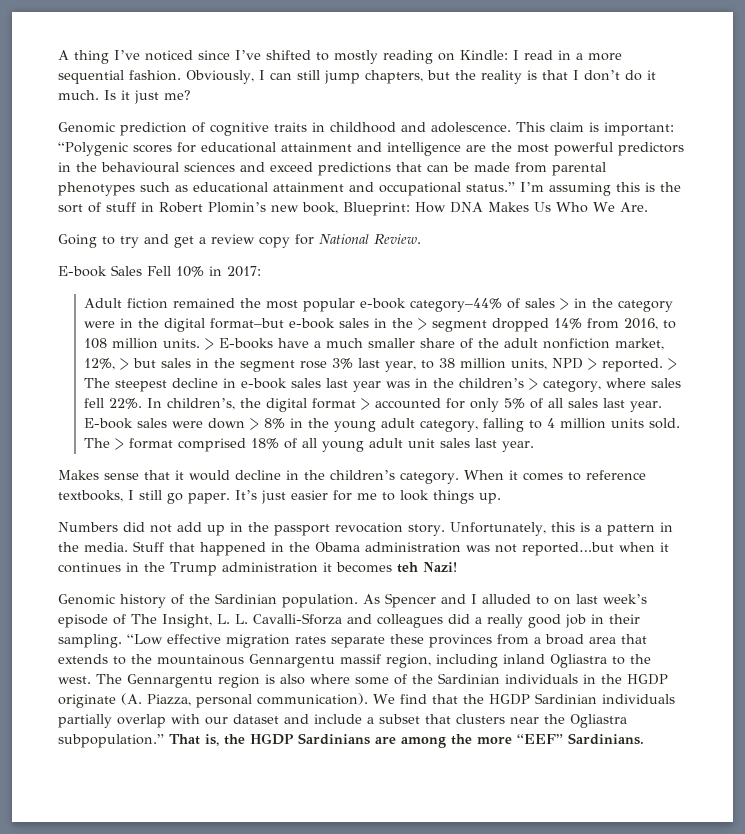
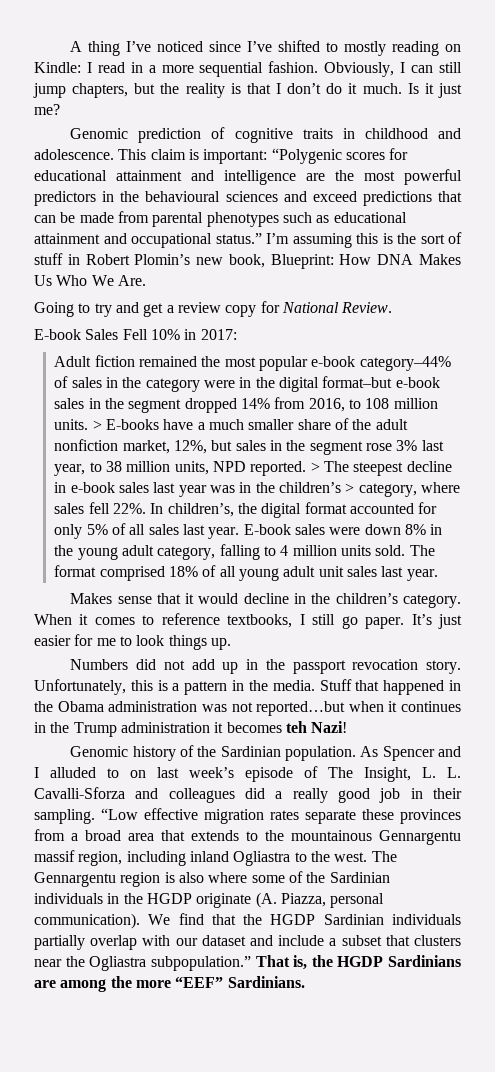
- Adult fiction remained the most popular e-book category–44% of sales > in the category were in the digital format–but e-book sales in the > segment dropped 14% from 2016, to 108 million units.
+ Adult fiction remained the most popular e-book category–44% of sales in the category were in the digital format–but e-book sales in the segment dropped 14% from 2016, to 108 million units.
- > E-books have a much smaller share of the adult nonfiction market, 12%, > but sales in the segment rose 3% last year, to 38 million units, NPD > reported.
+ > E-books have a much smaller share of the adult nonfiction market, 12%, but sales in the segment rose 3% last year, to 38 million units, NPD reported.
- In children’s, the digital format > accounted for only 5% of all sales last year.
+ In children’s, the digital format accounted for only 5% of all sales last year.
- E-book sales were down > 8% in the young adult category, falling to 4 million units sold.
+ E-book sales were down 8% in the young adult category, falling to 4 million units sold.
- The > format comprised 18% of all young adult unit sales last year.
+ The format comprised 18% of all young adult unit sales last year.

